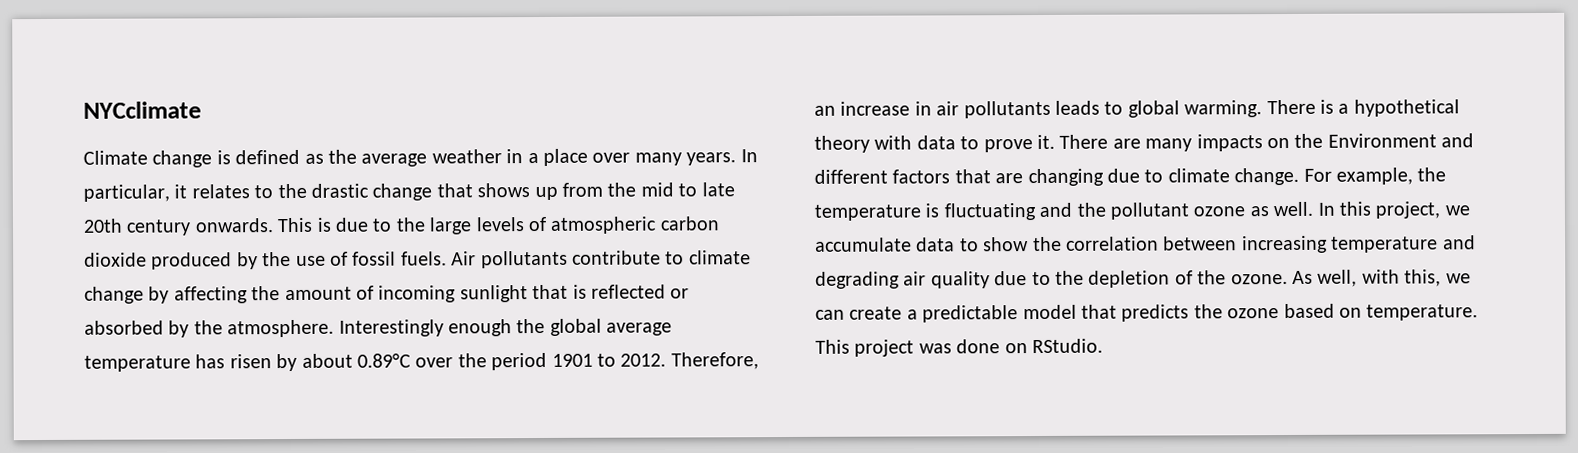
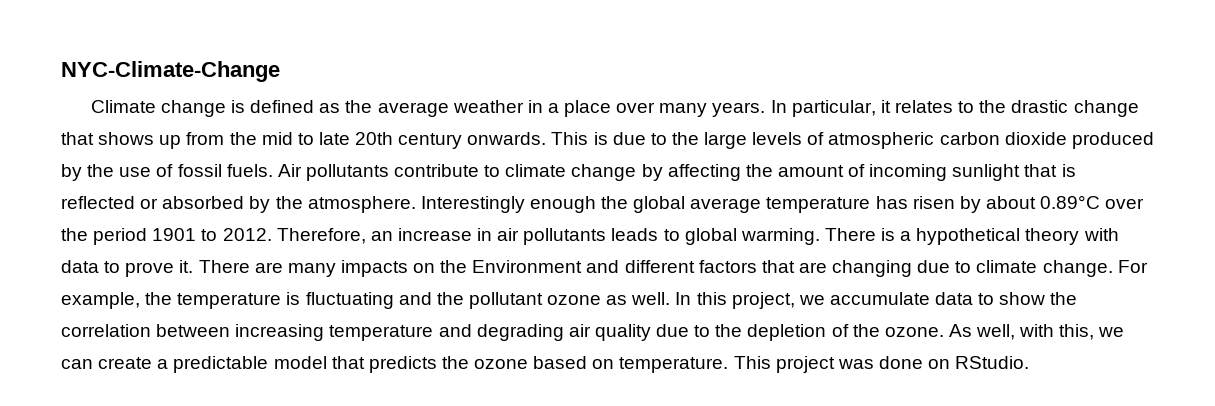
- NYCclimate
+ NYC-Climate-Change

